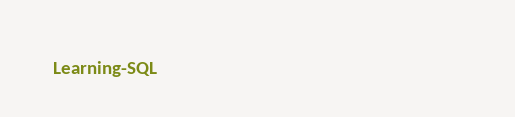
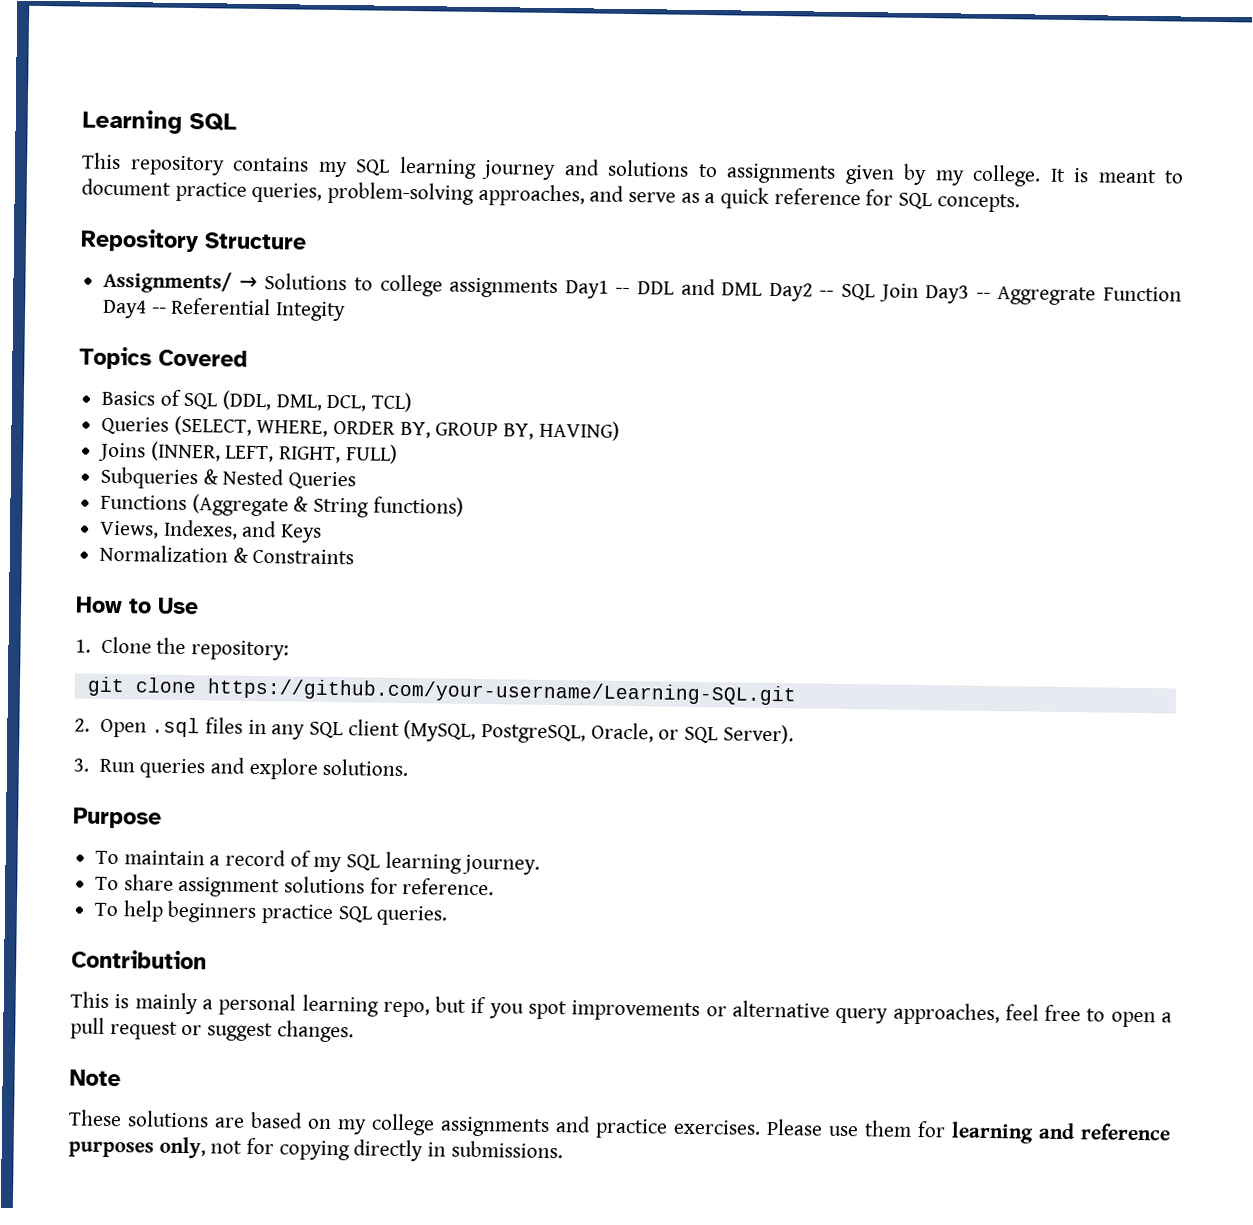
- Learning-SQL
+ Learning SQL
+ This repository contains my SQL learning journey and solutions to assignments given by my college. It is meant to document practice queries, problem-solving approaches, and serve as a quick reference for SQL concepts.
+ Repository Structure
+ Assignments/ → Solutions to college assignments Day1 -- DDL and DML Day2 -- SQL Join Day3 -- Aggregrate Function Day4 -- Referential Integity
+ Topics Covered
+ Basics of SQL (DDL, DML, DCL, TCL)
+ Queries (SELECT, WHERE, ORDER BY, GROUP BY, HAVING)
+ Joins (INNER, LEFT, RIGHT, FULL)
+ Subqueries & Nested Queries
+ Functions (Aggregate & String functions)
+ Views, Indexes, and Keys
+ Normalization & Constraints
+ How to Use
+ 1. Clone the repository:
+ git clone https://github.com/your-username/Learning-SQL.git
+ 2. Open .sql files in any SQL client (MySQL, PostgreSQL, Oracle, or SQL Server).
+ 3. Run queries and explore solutions.
+ Purpose
+ To maintain a record of my SQL learning journey.
+ To share assignment solutions for reference.
+ To help beginners practice SQL queries.
+ Contribution
+ This is mainly a personal learning repo, but if you spot improvements or alternative query approaches, feel free to open a pull request or suggest changes.
+ Note
+ These solutions are based on my college assignments and practice exercises. Please use them for learning and reference purposes only, not for copying directly in submissions.

